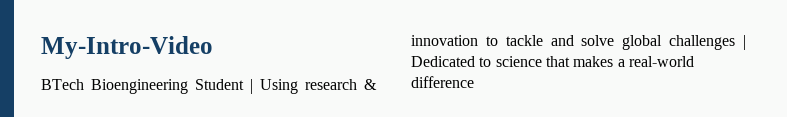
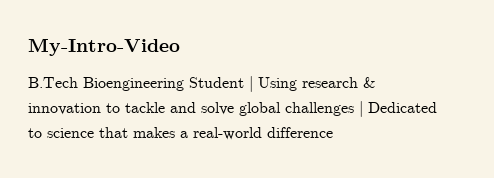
- BTech Bioengineering Student | Using research & innovation to tackle and solve global challenges | Dedicated to science that makes a real-world difference
+ B.Tech Bioengineering Student | Using research & innovation to tackle and solve global challenges | Dedicated to science that makes a real-world difference

